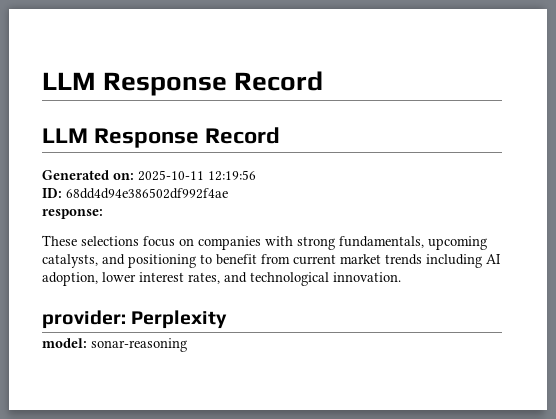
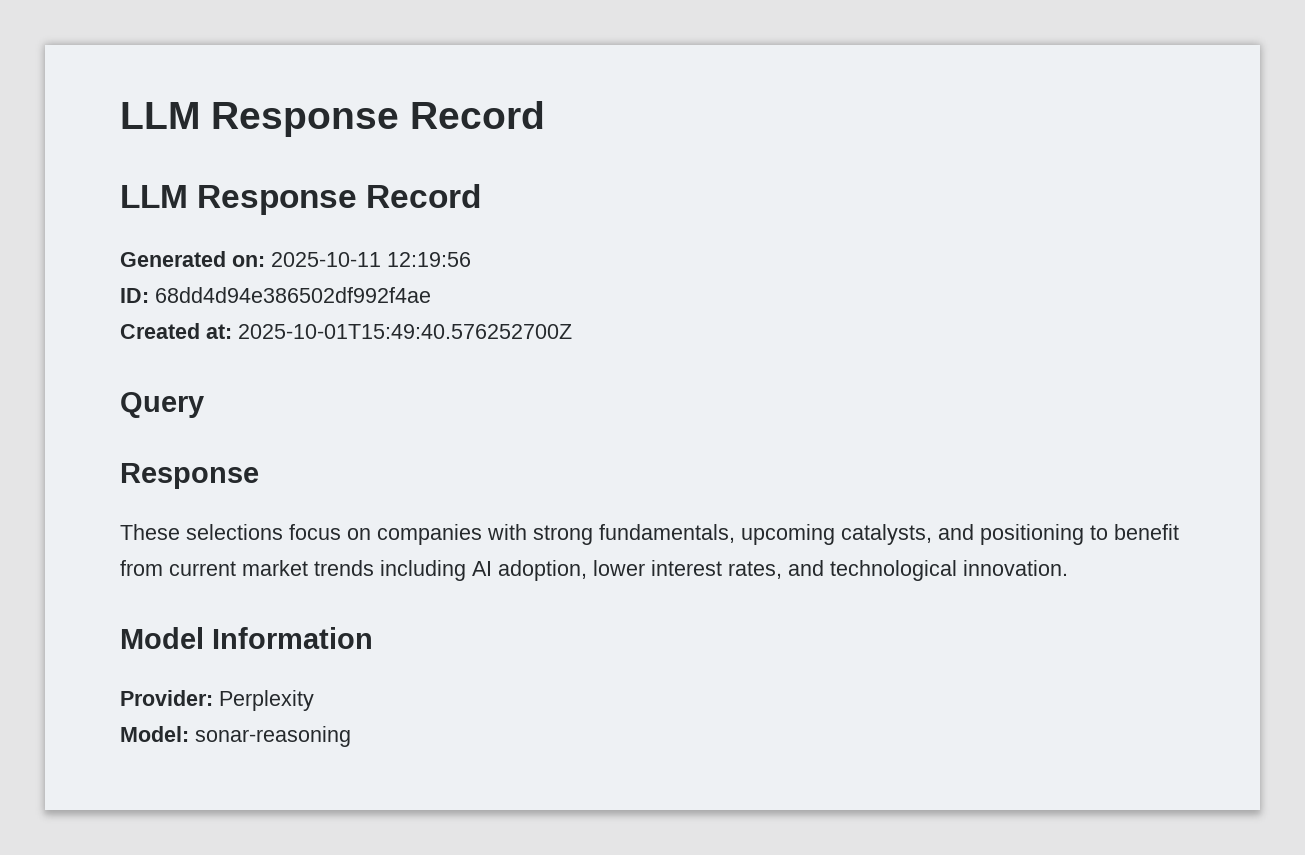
- response:
+ Created at: 2025-10-01T15:49:40.576252700Z
+ Query
+ Response
- provider: Perplexity
+ Model Information
+ Provider: Perplexity
- model: sonar-reasoning
+ Model: sonar-reasoning

